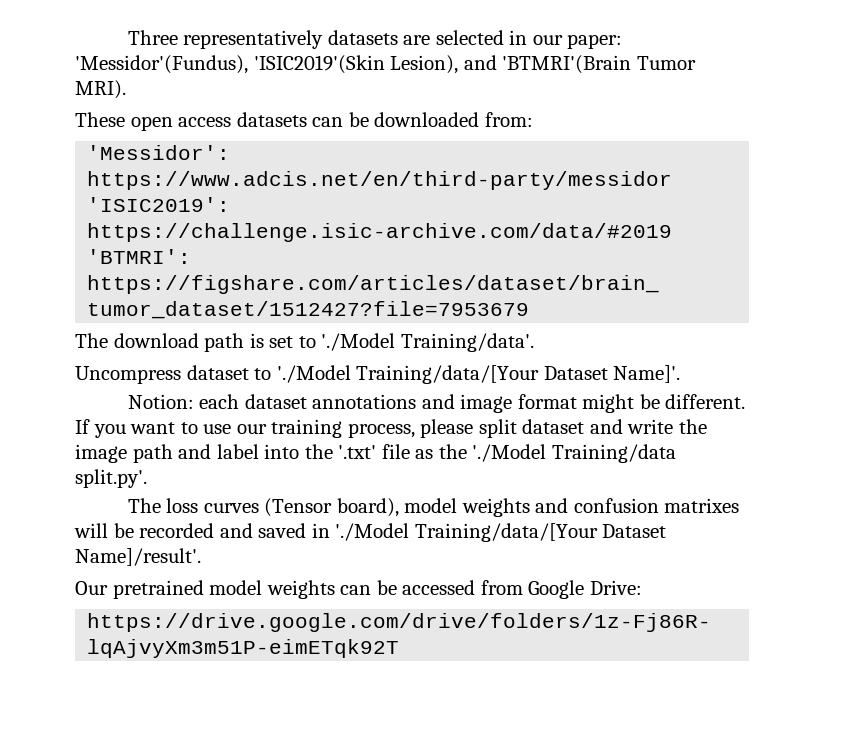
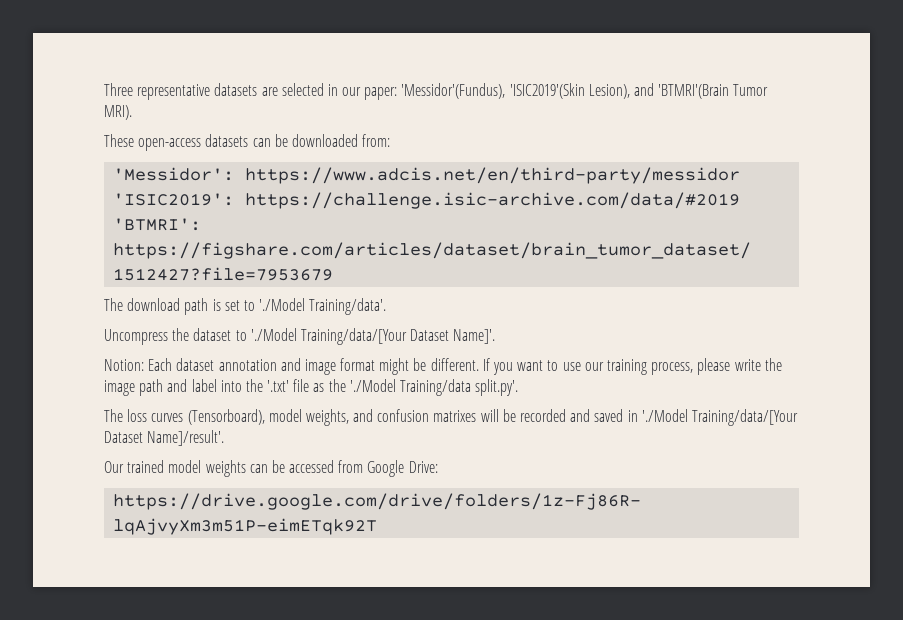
- Three representatively datasets are selected in our paper: 'Messidor'(Fundus), 'ISIC2019'(Skin Lesion), and 'BTMRI'(Brain Tumor MRI).
+ Three representative datasets are selected in our paper: 'Messidor'(Fundus), 'ISIC2019'(Skin Lesion), and 'BTMRI'(Brain Tumor MRI).
- These open access datasets can be downloaded from:
+ These open-access datasets can be downloaded from:
- Uncompress dataset to './Model Training/data/[Your Dataset Name]'.
+ Uncompress the dataset to './Model Training/data/[Your Dataset Name]'.
- Notion: each dataset annotations and image format might be different.
+ Notion: Each dataset annotation and image format might be different.
- If you want to use our training process, please split dataset and write the image path and label into the '.txt' file as the './Model Training/data split.py'.
+ If you want to use our training process, please write the image path and label into the '.txt' file as the './Model Training/data split.py'.
- The loss curves (Tensor board), model weights and confusion matrixes will be recorded and saved in './Model Training/data/[Your Dataset Name]/result'.
+ The loss curves (Tensorboard), model weights, and confusion matrixes will be recorded and saved in './Model Training/data/[Your Dataset Name]/result'.
- Our pretrained model weights can be accessed from Google Drive:
+ Our trained model weights can be accessed from Google Drive:

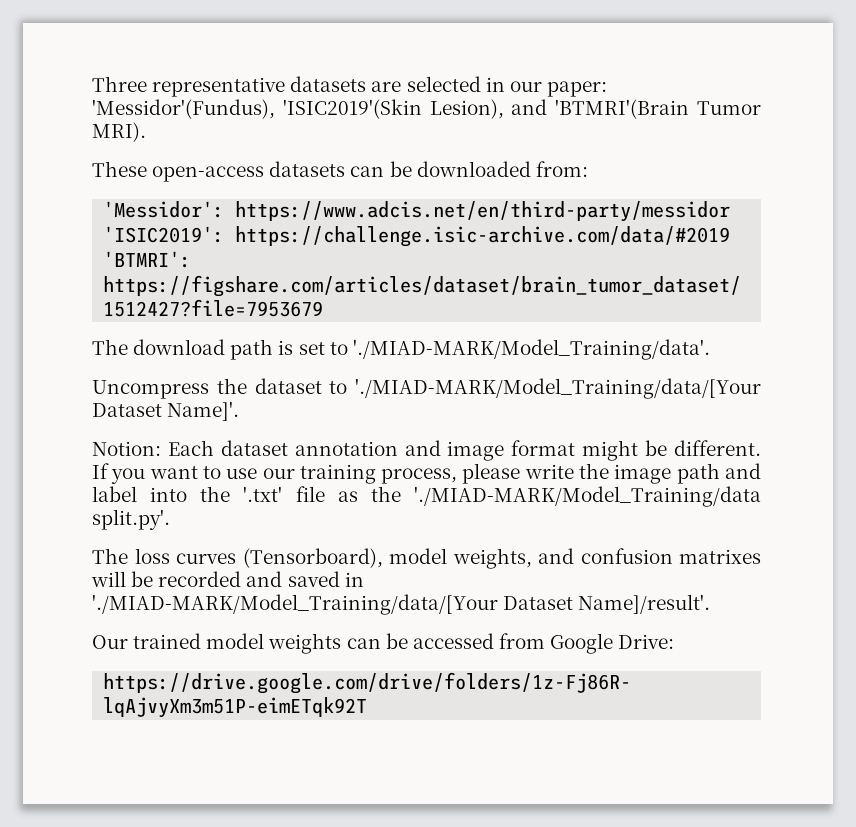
- The download path is set to './Model Training/data'.
+ The download path is set to './MIAD-MARK/Model_Training/data'.
- Uncompress the dataset to './Model Training/data/[Your Dataset Name]'.
+ Uncompress the dataset to './MIAD-MARK/Model_Training/data/[Your Dataset Name]'.
- If you want to use our training process, please write the image path and label into the '.txt' file as the './Model Training/data split.py'.
+ If you want to use our training process, please write the image path and label into the '.txt' file as the './MIAD-MARK/Model_Training/data split.py'.
- The loss curves (Tensorboard), model weights, and confusion matrixes will be recorded and saved in './Model Training/data/[Your Dataset Name]/result'.
+ The loss curves (Tensorboard), model weights, and confusion matrixes will be recorded and saved in './MIAD-MARK/Model_Training/data/[Your Dataset Name]/result'.

